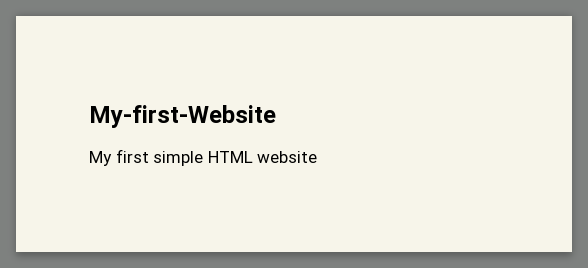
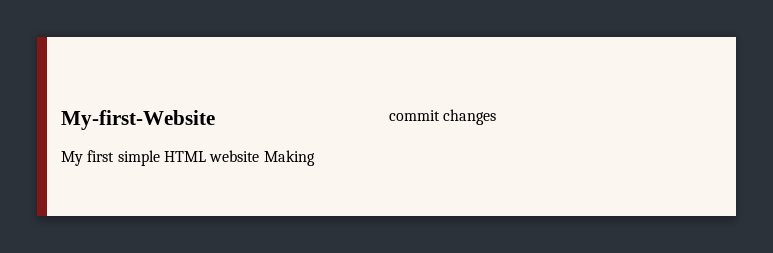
- My first simple HTML website
+ My first simple HTML website Making commit changes

